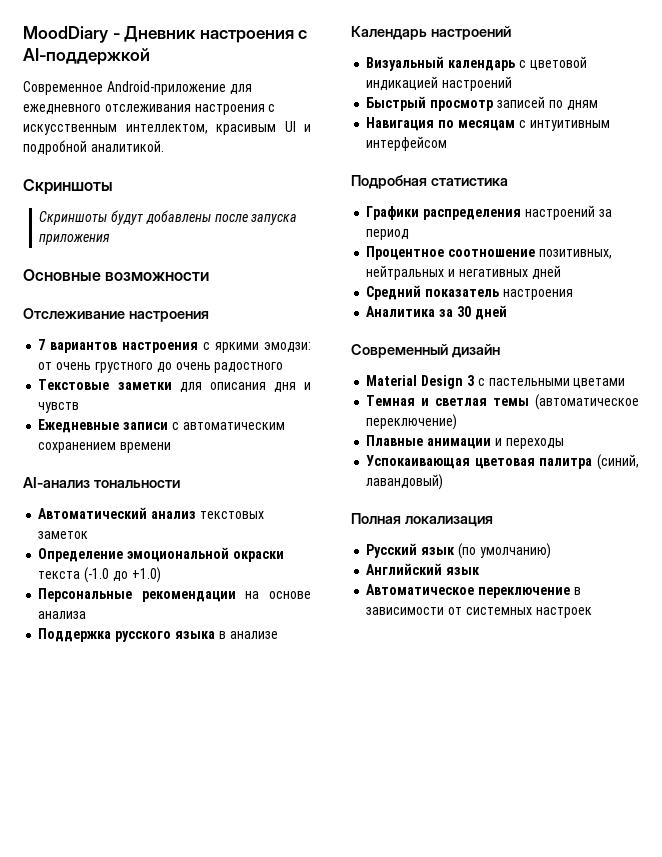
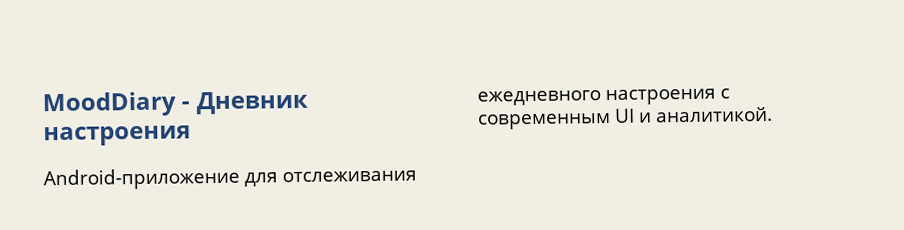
- MoodDiary - Дневник настроения с AI-поддержкой
- Современное Android-приложение для ежедневного отслеживания настроения с искусственным интеллектом, красивым UI и подробной аналитикой.
- Скриншоты
- Скриншоты будут добавлены после запуска приложения
- Основные возможности
- Отслеживание настроения
- 7 вариантов настроения с яркими эмодзи: от очень грустного до очень радостного
- Текстовые заметки для описания дня и чувств
- Ежедневные записи с автоматическим сохранением времени
- AI-анализ тональности
- Автоматический анализ текстовых заметок
- Определение эмоциональной окраски текста (-1.0 до +1.0)
- Персональные рекомендации на основе анализа
- Поддержка русского языка в анализе
- Календарь настроений
- Визуальный календарь с цветовой индикацией настроений
- Быстрый просмотр записей по дням
- Навигация по месяцам с интуитивным интерфейсом
- Подробная статистика
- Графики распределения настроений за период
- Процентное соотношение позитивных, нейтральных и негативных дней
- Средний показатель настроения
- Аналитика за 30 дней
- Современный дизайн
- Material Design 3 с пастельными цветами
- Темная и светлая темы (автоматическое переключение)
- Плавные анимации и переходы
- Успокаивающая цветовая палитра (синий, лавандовый)
- Полная локализация
- Русский язык (по умолчанию)
- Английский язык
- Автоматическое переключение в зависимости от системных настроек
+ MoodDiary - Дневник настроения
+ Android-приложение для отслеживания ежедневного настроения с современным UI и аналитикой.

